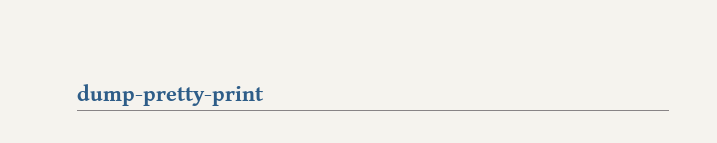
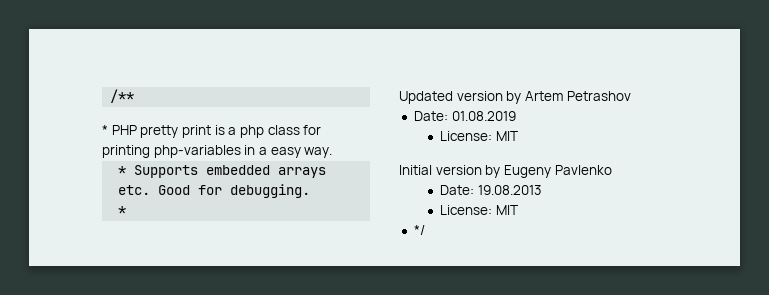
- dump-pretty-print
+ /**
+ * PHP pretty print is a php class for printing php-variables in a easy way.
+ * Supports embedded arrays etc. Good for debugging.
+ *
+ Updated version by Artem Petrashov
+ Date: 01.08.2019
+ License: MIT
+ Initial version by Eugeny Pavlenko
+ Date: 19.08.2013
+ License: MIT
+ */

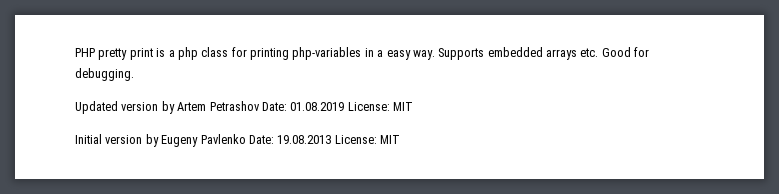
- /**
- * PHP pretty print is a php class for printing php-variables in a easy way.
- * Supports embedded arrays etc. Good for debugging.
- *
+ PHP pretty print is a php class for printing php-variables in a easy way. Supports embedded arrays etc. Good for debugging.
- Updated version by Artem Petrashov
- Date: 01.08.2019
- License: MIT
+ Updated version by Artem Petrashov Date: 01.08.2019 License: MIT
- Initial version by Eugeny Pavlenko
- Date: 19.08.2013
- License: MIT
- */
+ Initial version by Eugeny Pavlenko Date: 19.08.2013 License: MIT

